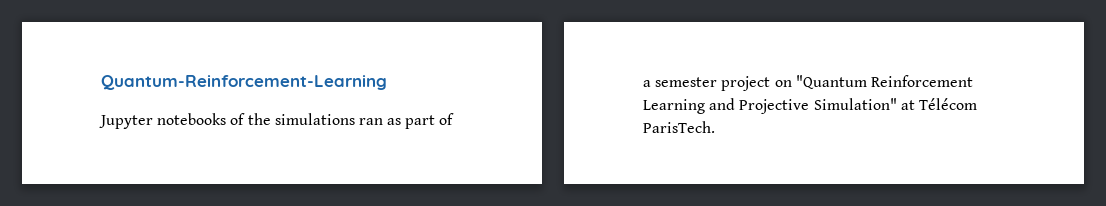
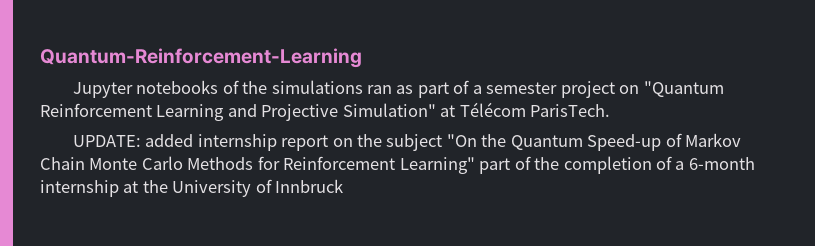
+ UPDATE: added internship report on the subject "On the Quantum Speed-up of Markov Chain Monte Carlo Methods for Reinforcement Learning" part of the completion of a 6-month internship at the University of Innbruck

